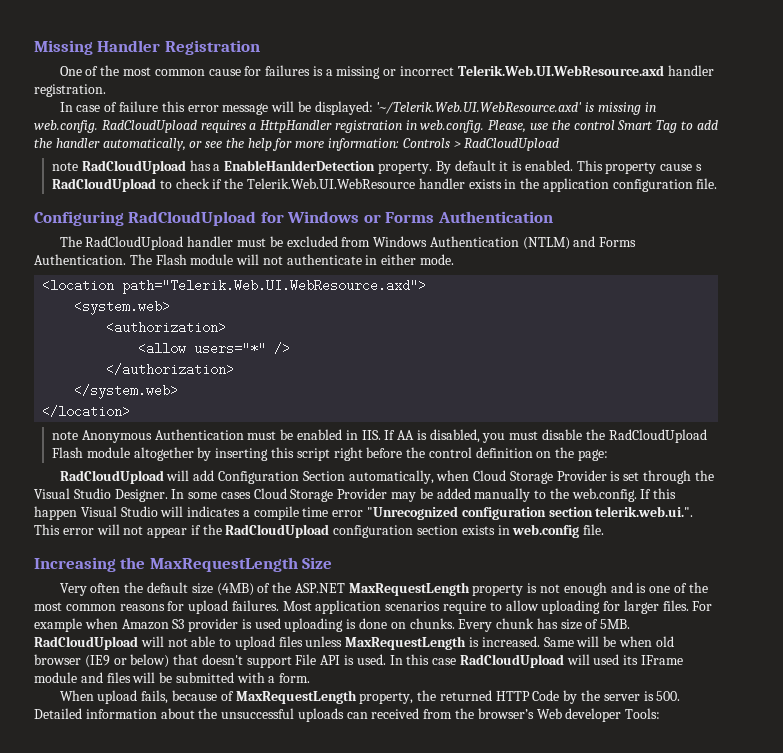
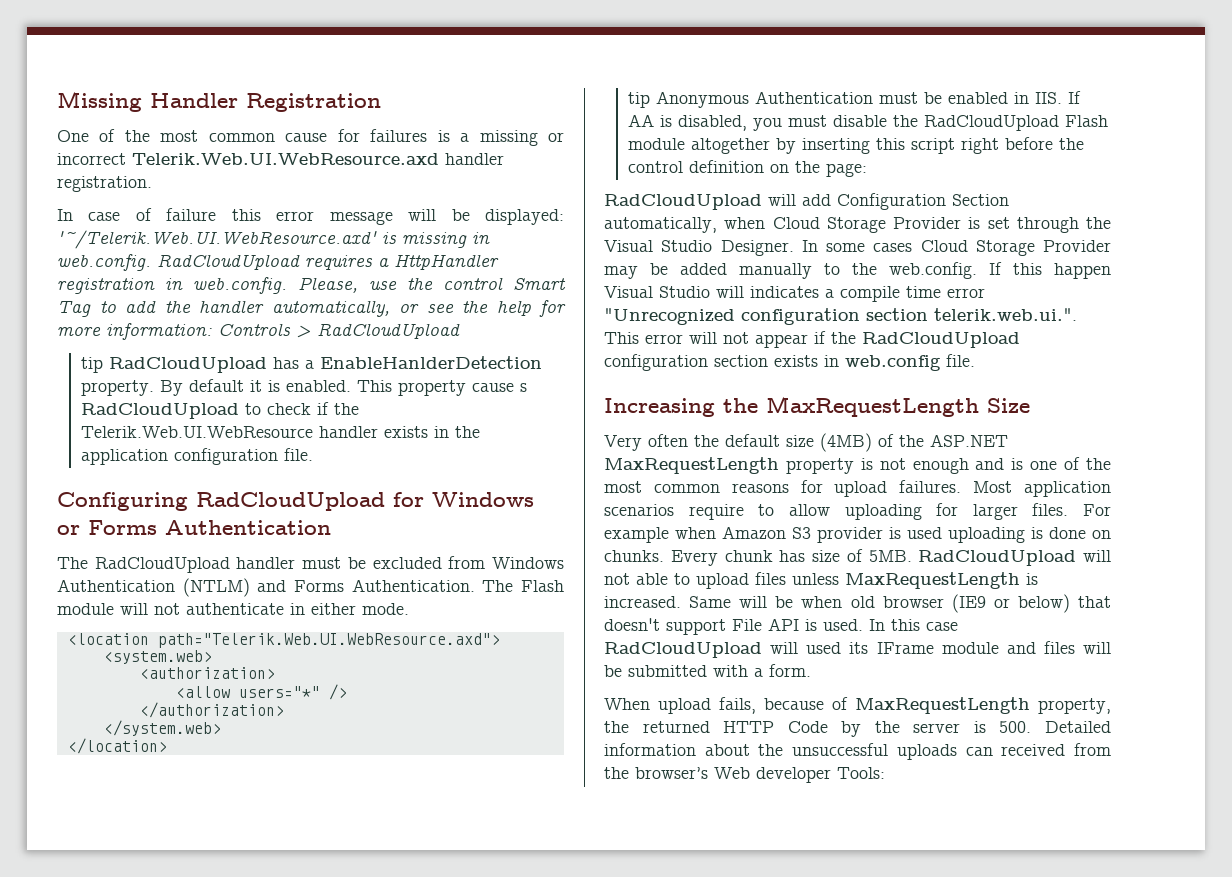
- note RadCloudUpload has a EnableHanlderDetection property.
+ tip RadCloudUpload has a EnableHanlderDetection property.
- note Anonymous Authentication must be enabled in IIS. If AA is disabled, you must disable the RadCloudUpload Flash module altogether by inserting this script right before the control definition on the page:
+ tip Anonymous Authentication must be enabled in IIS. If AA is disabled, you must disable the RadCloudUpload Flash module altogether by inserting this script right before the control definition on the page:

